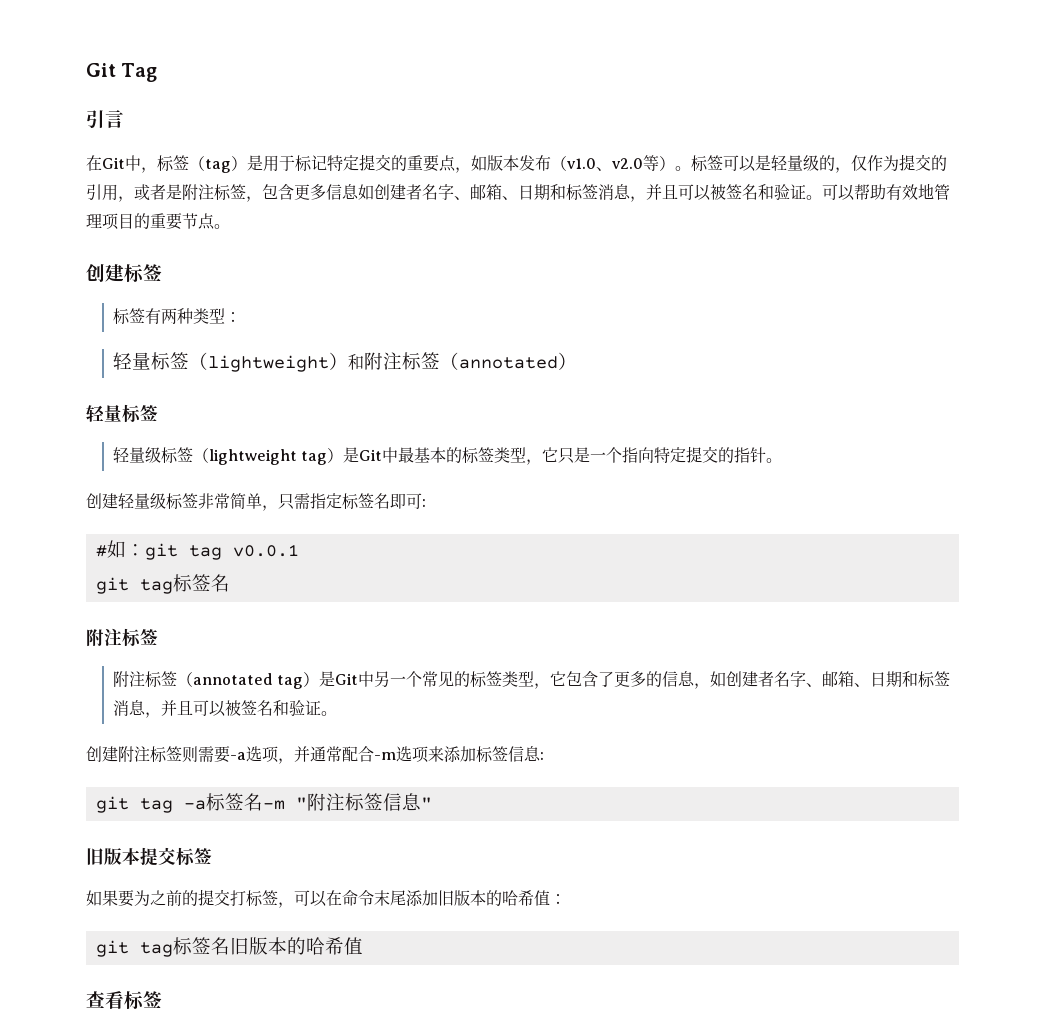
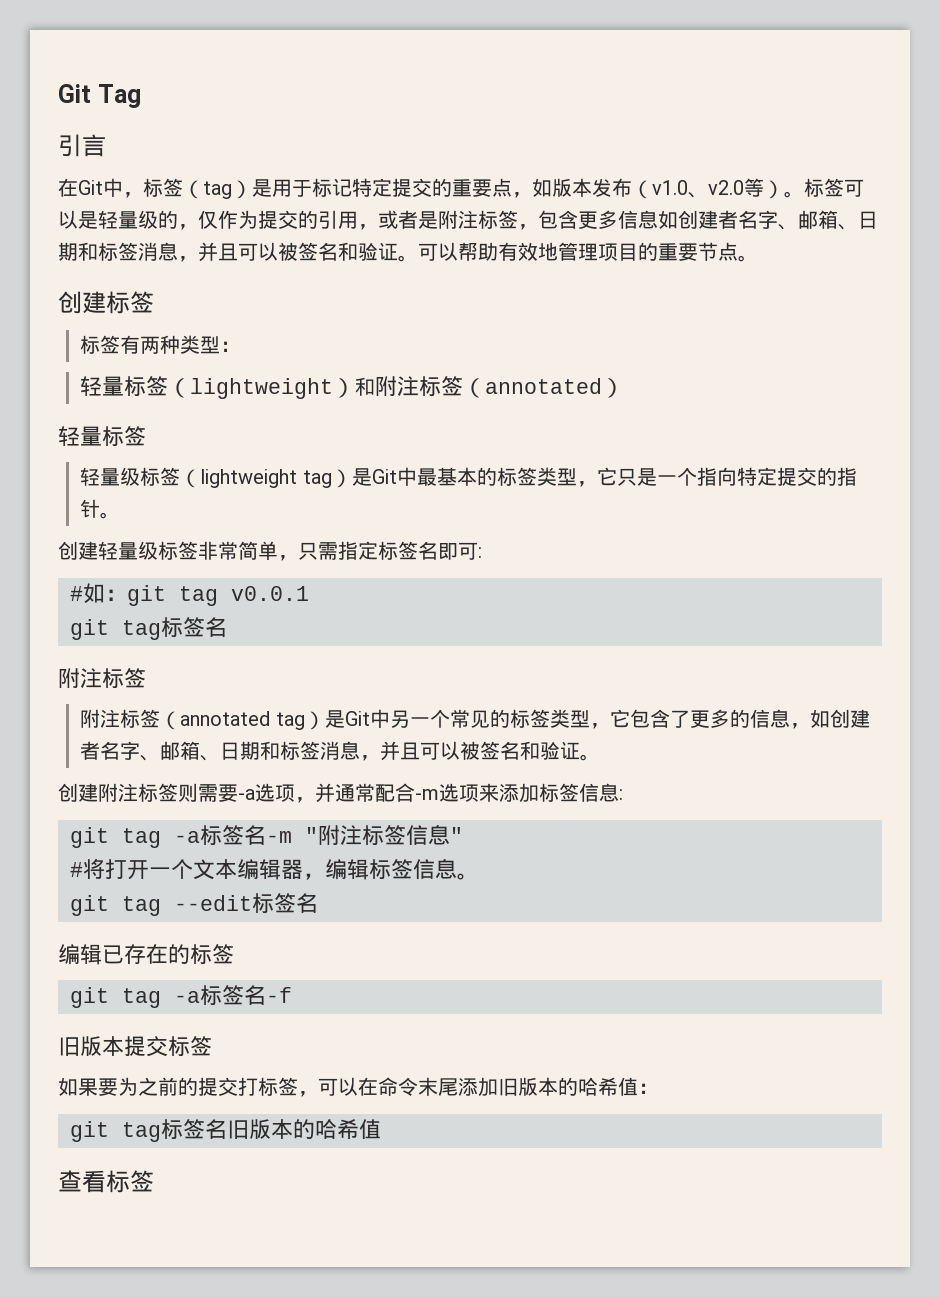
+ #将打开一个文本编辑器，编辑标签信息。
+ git tag --edit标签名
+ 编辑已存在的标签
+ git tag -a标签名-f

